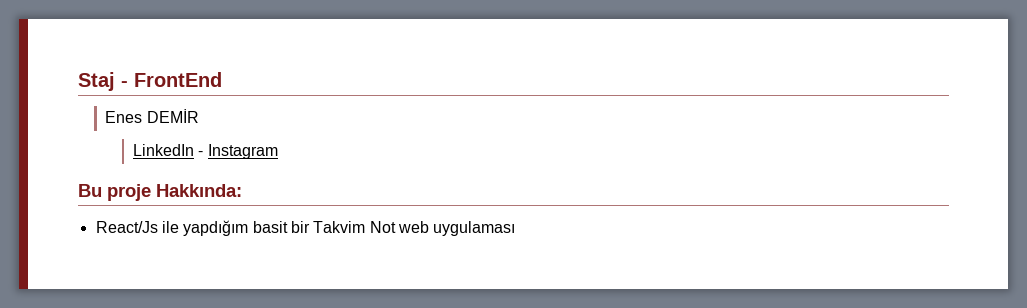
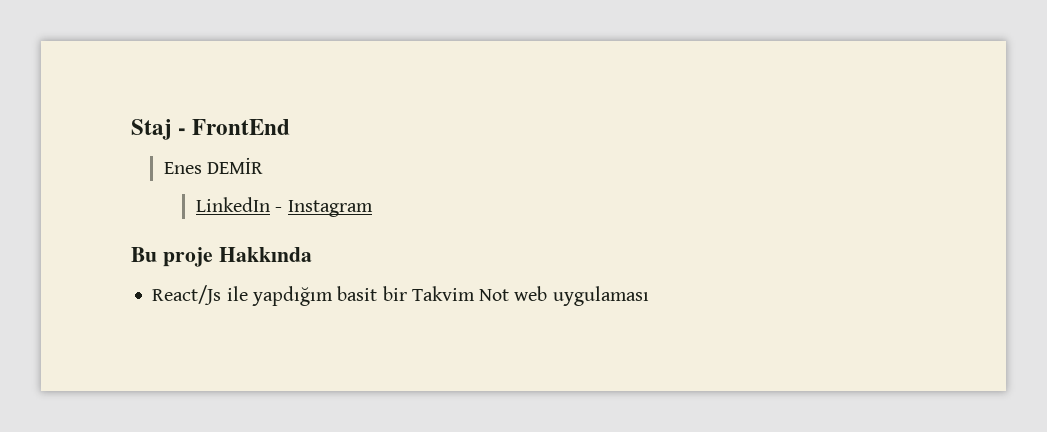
- Bu proje Hakkında:
+ Bu proje Hakkında

